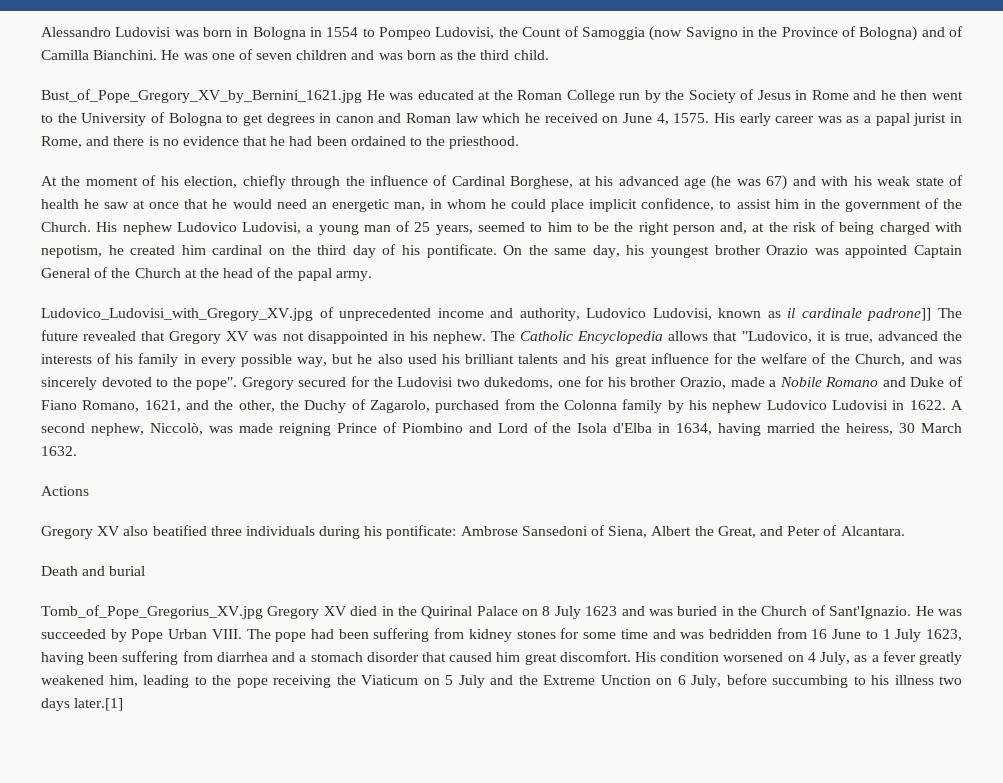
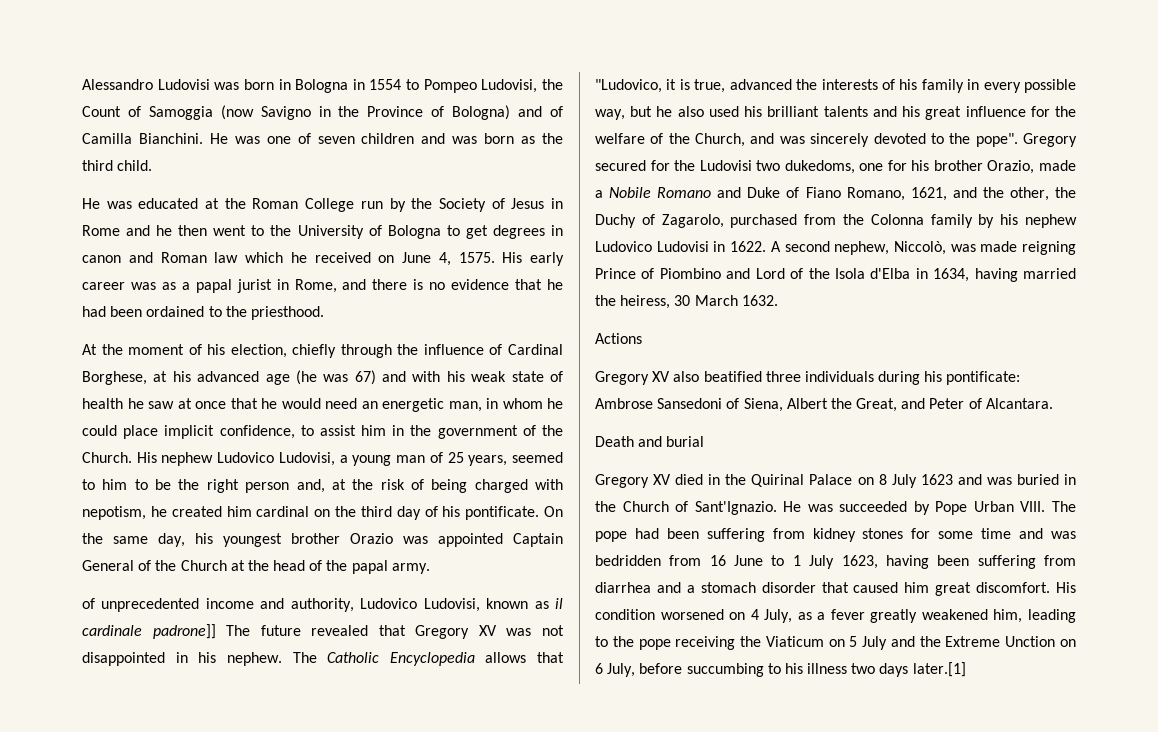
- Bust_of_Pope_Gregory_XV_by_Bernini_1621.jpg He was educated at the Roman College run by the Society of Jesus in Rome and he then went to the University of Bologna to get degrees in canon and Roman law which he received on June 4, 1575.
+ He was educated at the Roman College run by the Society of Jesus in Rome and he then went to the University of Bologna to get degrees in canon and Roman law which he received on June 4, 1575.
- Ludovico_Ludovisi_with_Gregory_XV.jpg of unprecedented income and authority, Ludovico Ludovisi, known as il cardinale padrone]] The future revealed that Gregory XV was not disappointed in his nephew.
+ of unprecedented income and authority, Ludovico Ludovisi, known as il cardinale padrone]] The future revealed that Gregory XV was not disappointed in his nephew.
- Tomb_of_Pope_Gregorius_XV.jpg Gregory XV died in the Quirinal Palace on 8 July 1623 and was buried in the Church of Sant'Ignazio.
+ Gregory XV died in the Quirinal Palace on 8 July 1623 and was buried in the Church of Sant'Ignazio.

